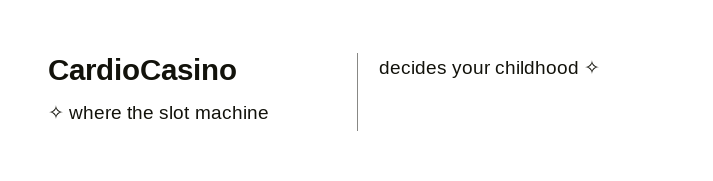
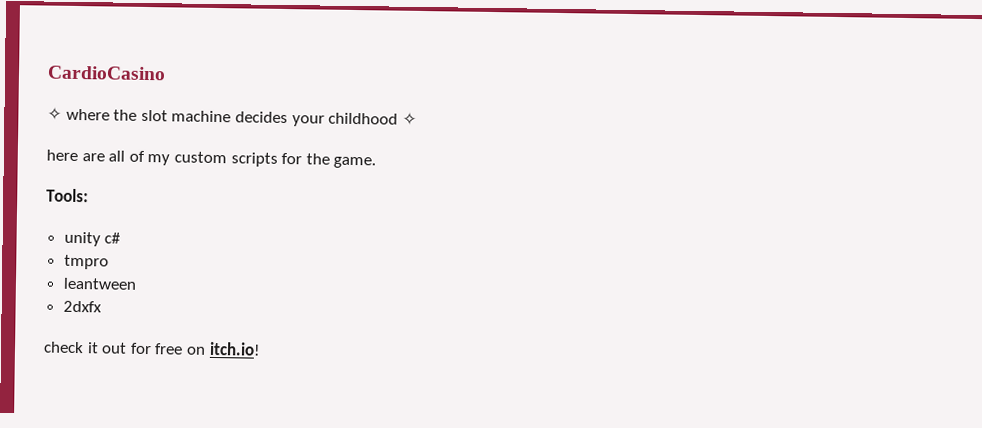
+ here are all of my custom scripts for the game.
+ Tools:
+ unity c#
+ tmpro
+ leantween
+ 2dxfx
+ check it out for free on itch.io!

